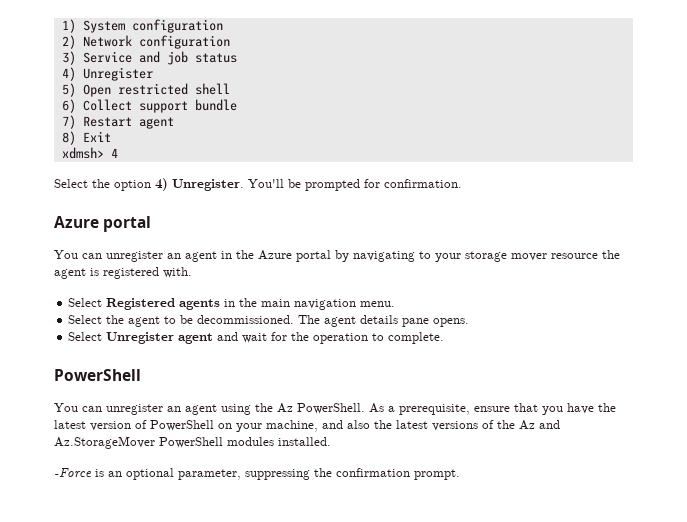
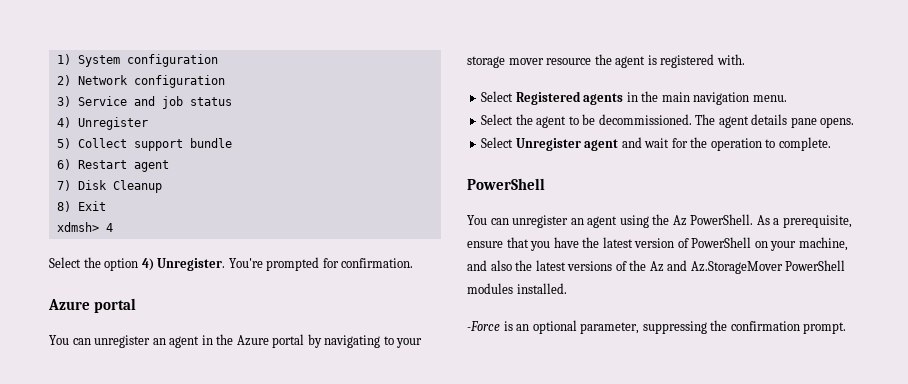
- 5) Open restricted shell
- 6) Collect support bundle
+ 5) Collect support bundle
- 7) Restart agent
+ 6) Restart agent
+ 7) Disk Cleanup
- You'll be prompted for confirmation.
+ You're prompted for confirmation.

